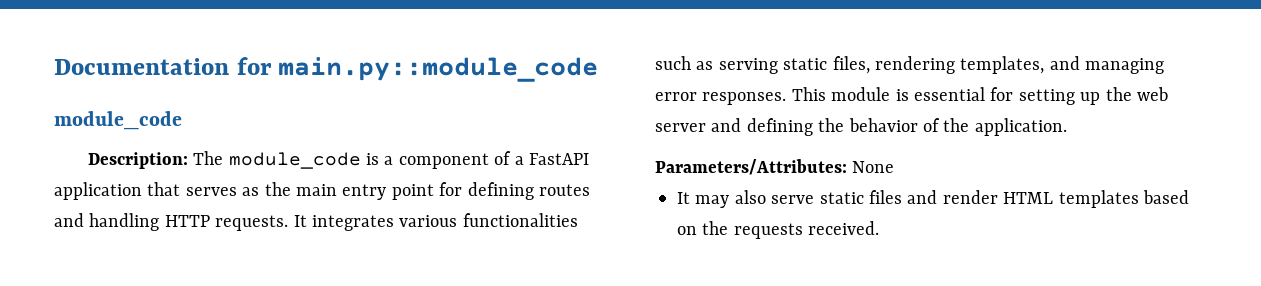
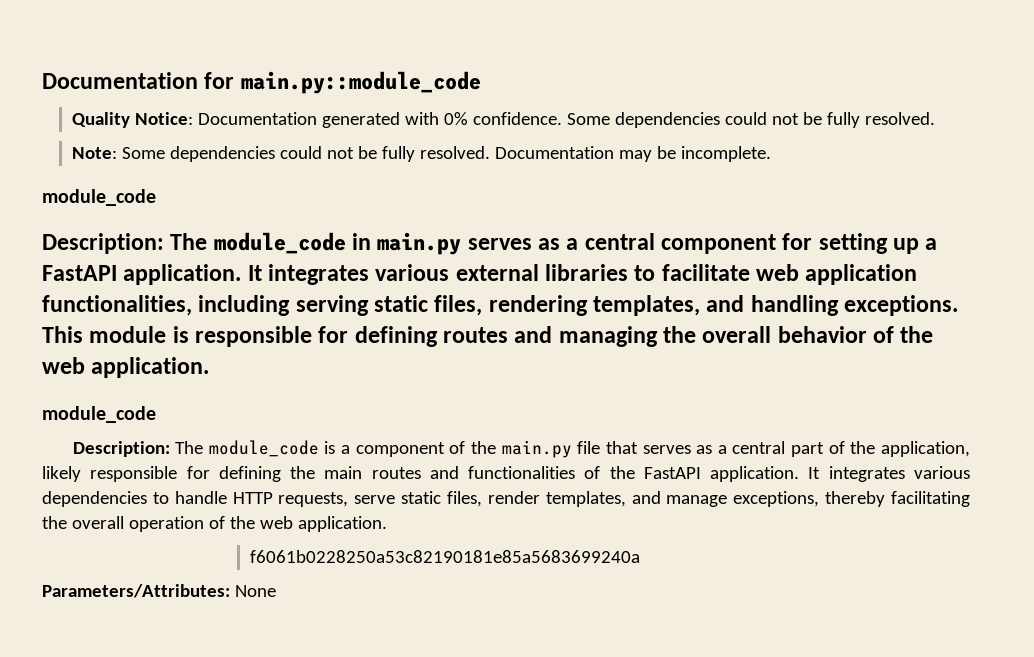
+ Quality Notice: Documentation generated with 0% confidence. Some dependencies could not be fully resolved.
+ Note: Some dependencies could not be fully resolved. Documentation may be incomplete.
+ module_code
+ Description: The module_code in main.py serves as a central component for setting up a FastAPI application. It integrates various external libraries to facilitate web application functionalities, including serving static files, rendering templates, and handling exceptions. This module is responsible for defining routes and managing the overall behavior of the web application.
- Description: The module_code is a component of a FastAPI application that serves as the main entry point for defining routes and handling HTTP requests. It integrates various functionalities such as serving static files, rendering templates, and managing error responses. This module is essential for setting up the web server and defining the behavior of the application.
+ Description: The module_code is a component of the main.py file that serves as a central part of the application, likely responsible for defining the main routes and functionalities of the FastAPI application. It integrates various dependencies to handle HTTP requests, serve static files, render templates, and manage exceptions, thereby facilitating the overall operation of the web application.
+ f6061b0228250a53c82190181e85a5683699240a
- It may also serve static files and render HTML templates based on the requests received.

